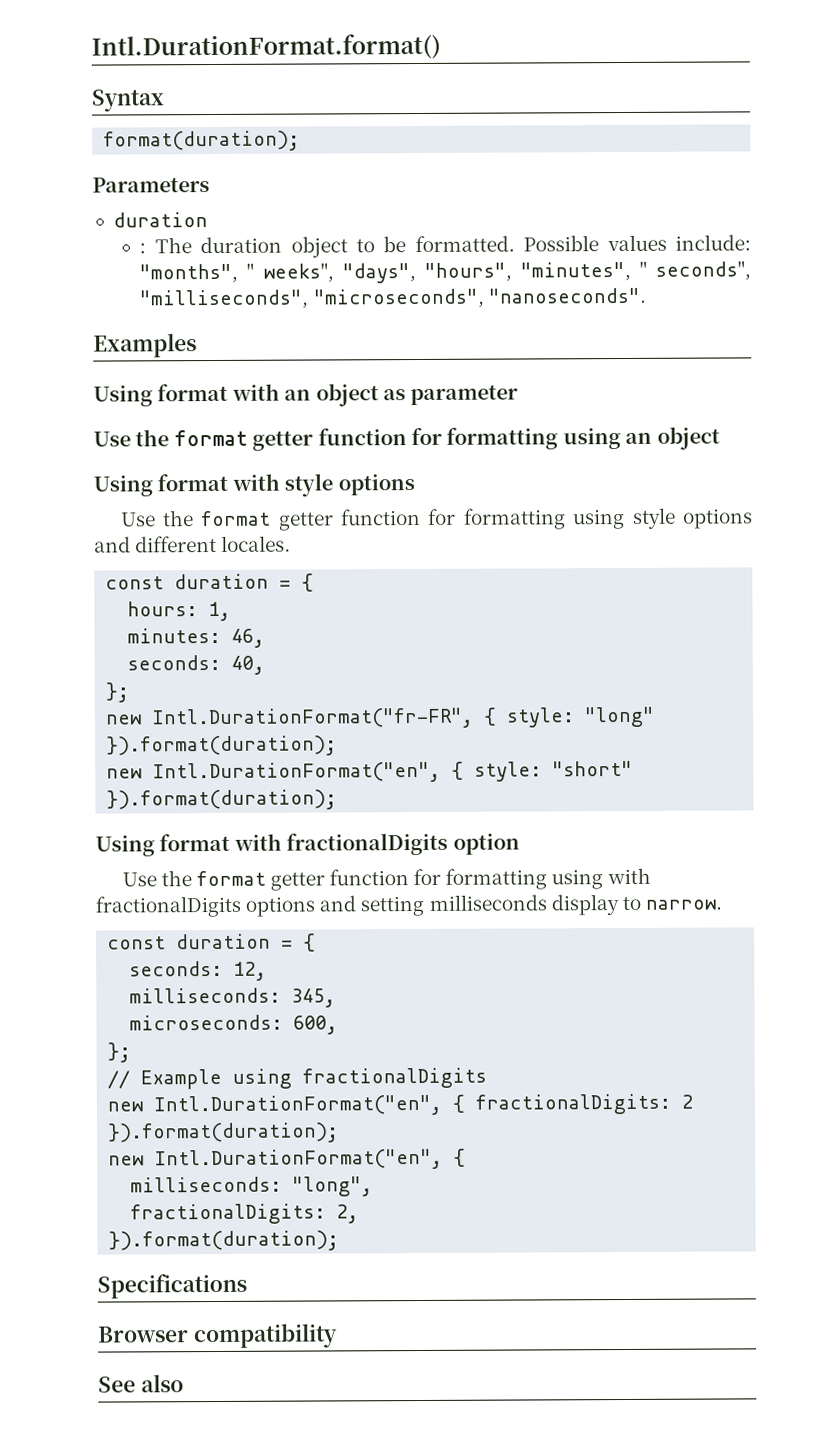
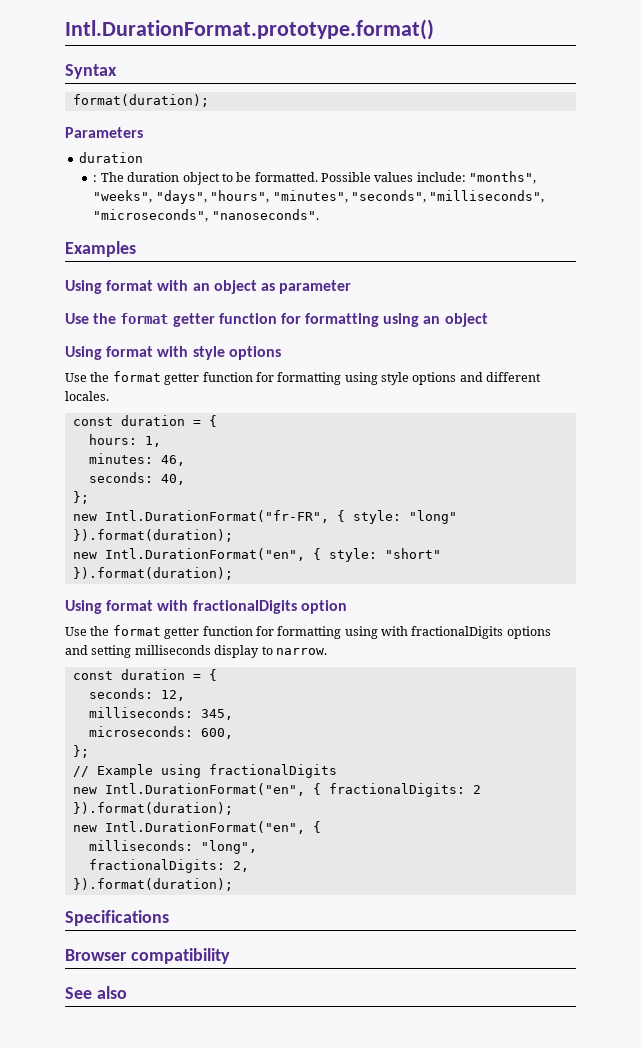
- Intl.DurationFormat.format()
+ Intl.DurationFormat.prototype.format()
- Possible values include: "months", " weeks", "days", "hours", "minutes", " seconds", "milliseconds", "microseconds", "nanoseconds".
+ Possible values include: "months", "weeks", "days", "hours", "minutes", "seconds", "milliseconds", "microseconds", "nanoseconds".

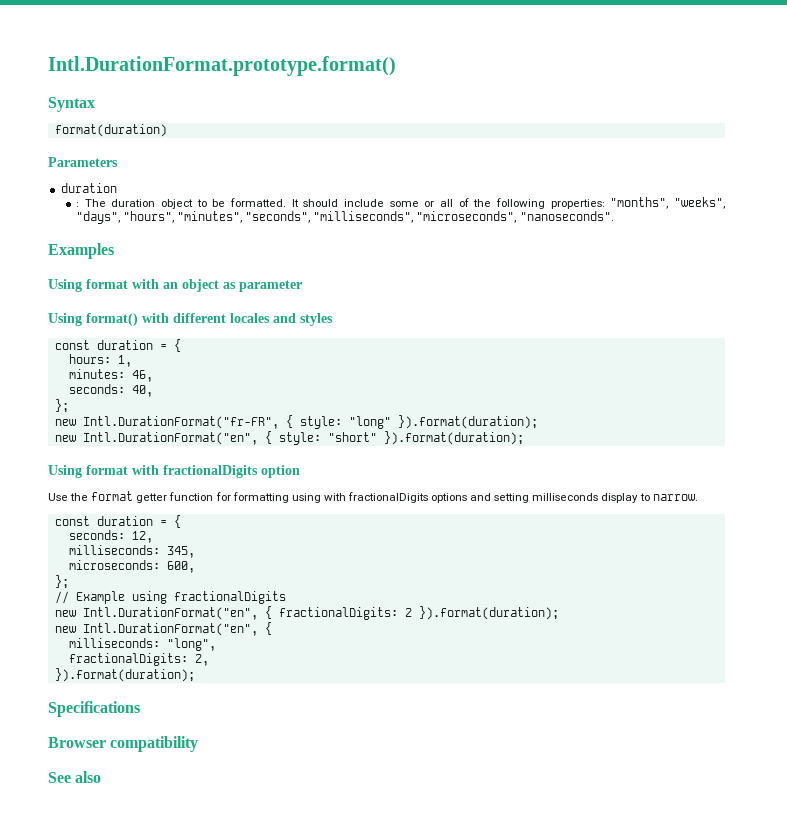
- format(duration);
+ format(duration)
- Possible values include: "months", "weeks", "days", "hours", "minutes", "seconds", "milliseconds", "microseconds", "nanoseconds".
+ It should include some or all of the following properties: "months", "weeks", "days", "hours", "minutes", "seconds", "milliseconds", "microseconds", "nanoseconds".
- Use the format getter function for formatting using an object
- Using format with style options
- Use the format getter function for formatting using style options and different locales.
+ Using format() with different locales and styles

